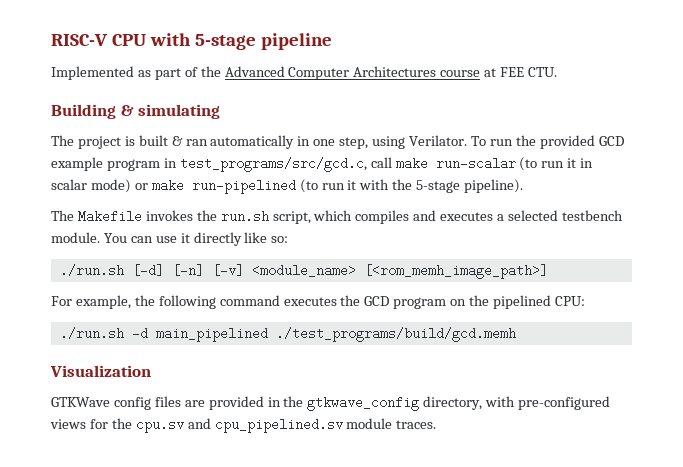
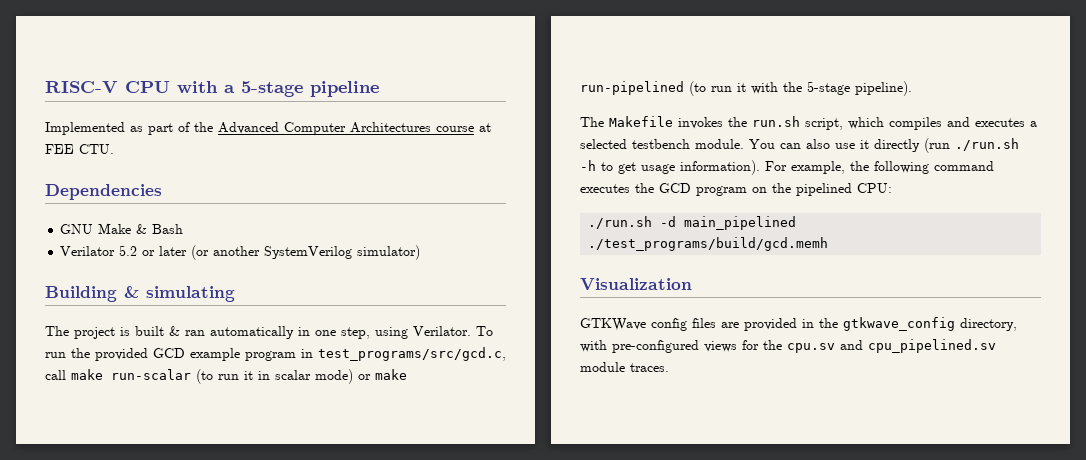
- RISC-V CPU with 5-stage pipeline
+ RISC-V CPU with a 5-stage pipeline
+ Dependencies
+ GNU Make & Bash
+ Verilator 5.2 or later (or another SystemVerilog simulator)
- You can use it directly like so:
- ./run.sh [-d] [-n] [-v] <module_name> [<rom_memh_image_path>]
- For example, the following command executes the GCD program on the pipelined CPU:
+ You can also use it directly (run ./run.sh -h to get usage information). For example, the following command executes the GCD program on the pipelined CPU:

